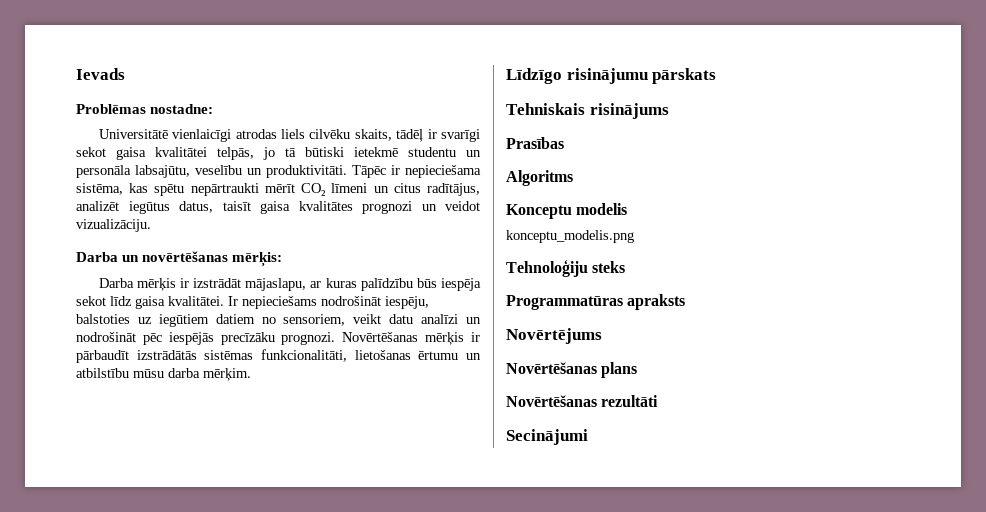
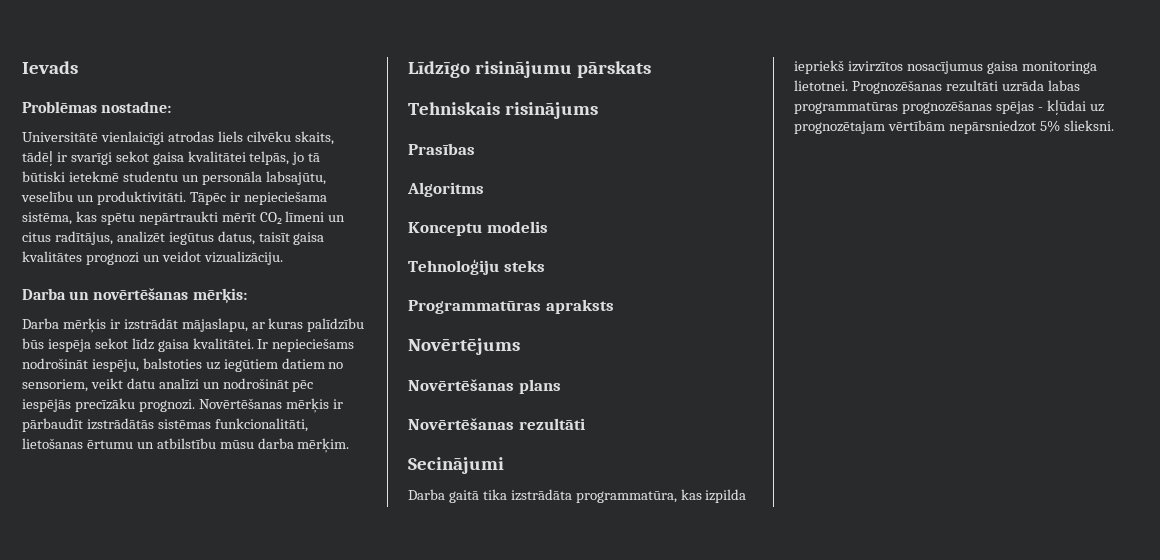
- konceptu_modelis.png
+ Darba gaitā tika izstrādāta programmatūra, kas izpilda iepriekš izvirzītos nosacījumus gaisa monitoringa lietotnei. Prognozēšanas rezultāti uzrāda labas programmatūras prognozēšanas spējas - kļūdai uz prognozētajam vērtībām nepārsniedzot 5% slieksni.

